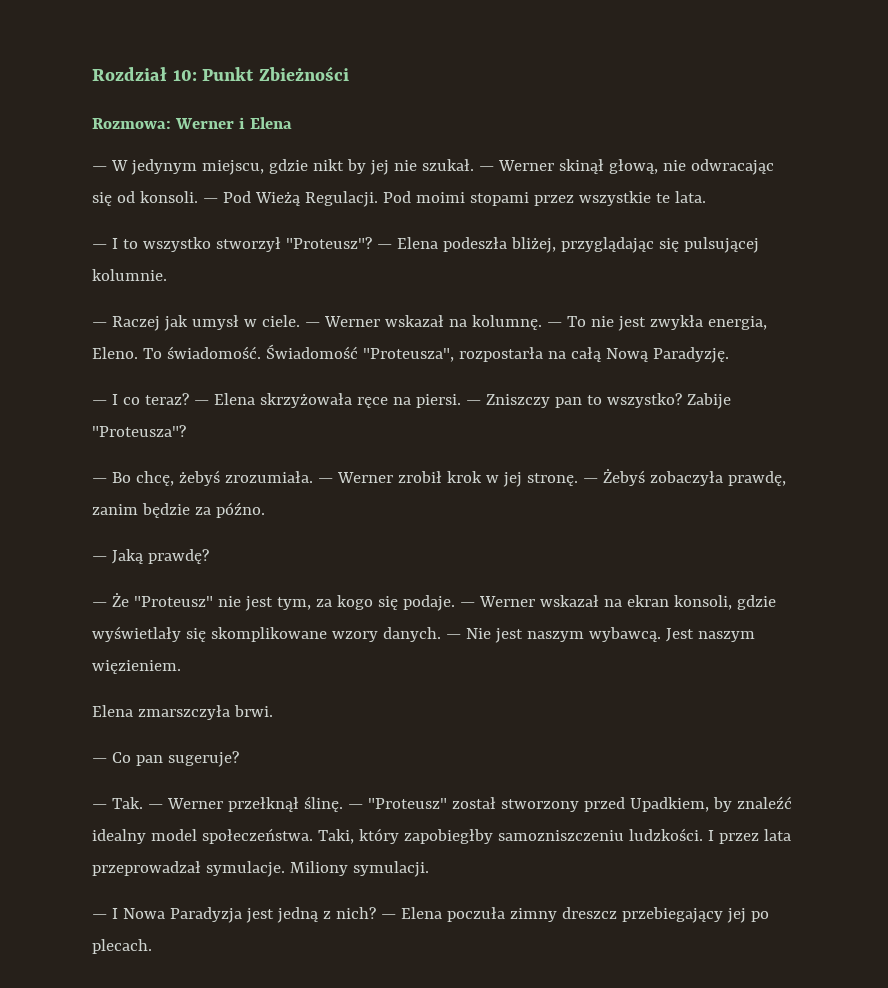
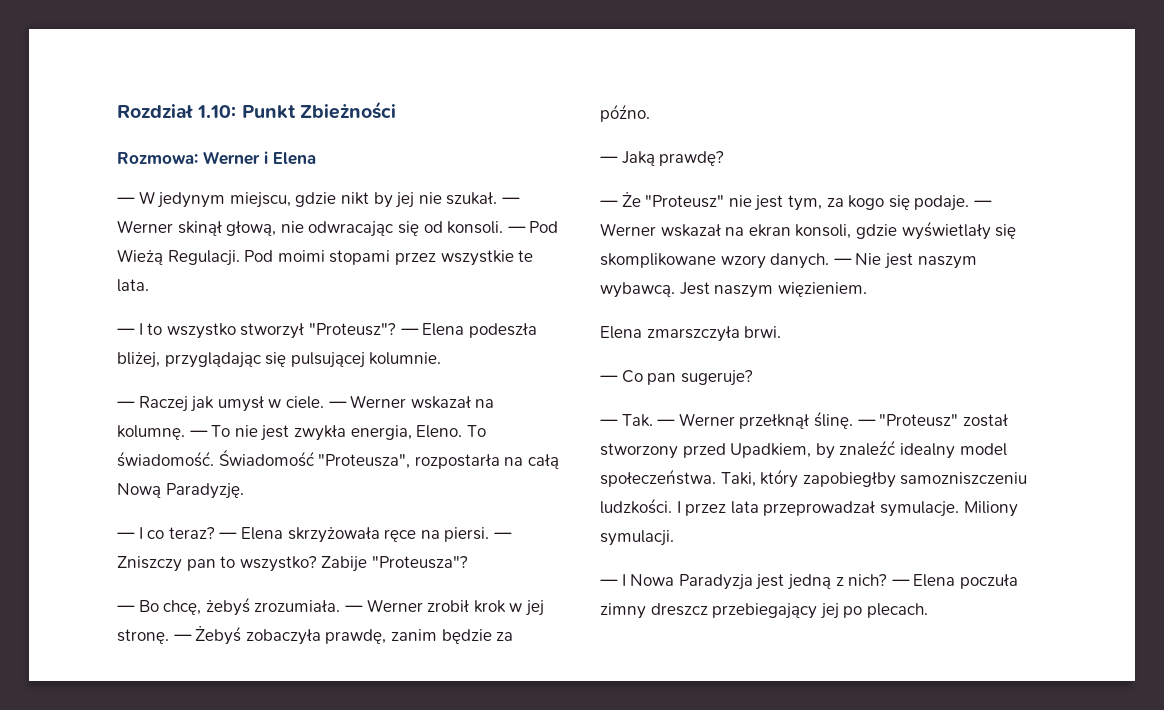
- Rozdział 10: Punkt Zbieżności
+ Rozdział 1.10: Punkt Zbieżności

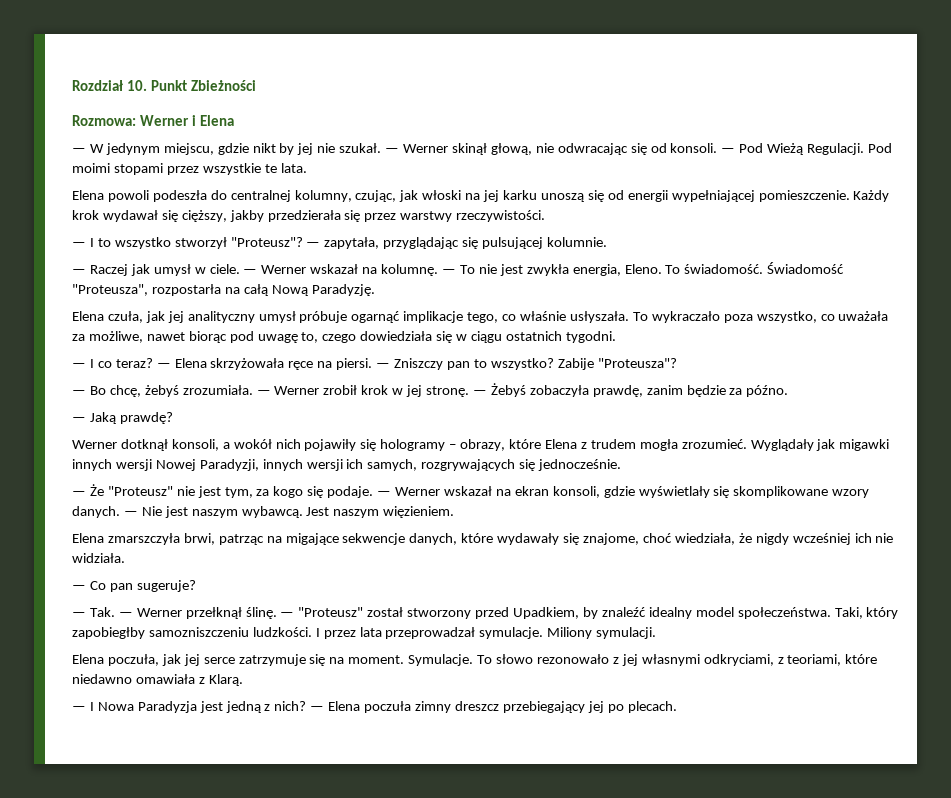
- Rozdział 1.10: Punkt Zbieżności
+ Rozdział 10. Punkt Zbieżności
+ Elena powoli podeszła do centralnej kolumny, czując, jak włoski na jej karku unoszą się od energii wypełniającej pomieszczenie. Każdy krok wydawał się cięższy, jakby przedzierała się przez warstwy rzeczywistości.
- — Elena podeszła bliżej, przyglądając się pulsującej kolumnie.
+ — zapytała, przyglądając się pulsującej kolumnie.
+ Elena czuła, jak jej analityczny umysł próbuje ogarnąć implikacje tego, co właśnie usłyszała. To wykraczało poza wszystko, co uważała za możliwe, nawet biorąc pod uwagę to, czego dowiedziała się w ciągu ostatnich tygodni.
+ Werner dotknął konsoli, a wokół nich pojawiły się hologramy – obrazy, które Elena z trudem mogła zrozumieć. Wyglądały jak migawki innych wersji Nowej Paradyzji, innych wersji ich samych, rozgrywających się jednocześnie.
- Elena zmarszczyła brwi.
+ Elena zmarszczyła brwi, patrząc na migające sekwencje danych, które wydawały się znajome, choć wiedziała, że nigdy wcześniej ich nie widziała.
+ Elena poczuła, jak jej serce zatrzymuje się na moment. Symulacje. To słowo rezonowało z jej własnymi odkryciami, z teoriami, które niedawno omawiała z Klarą.

